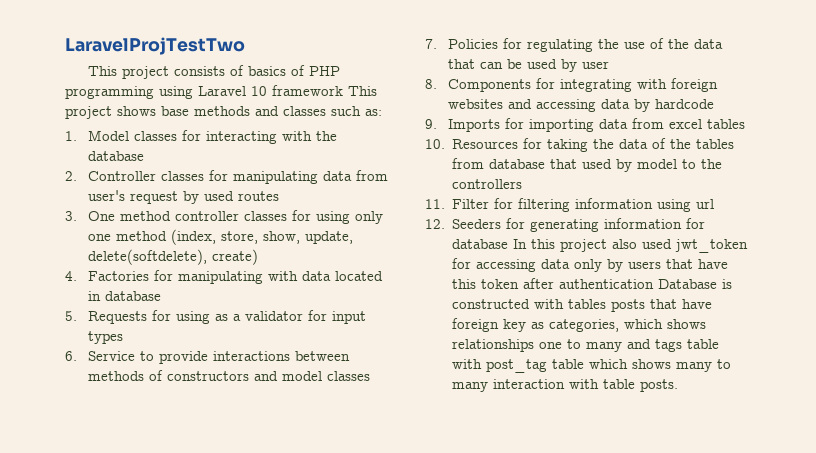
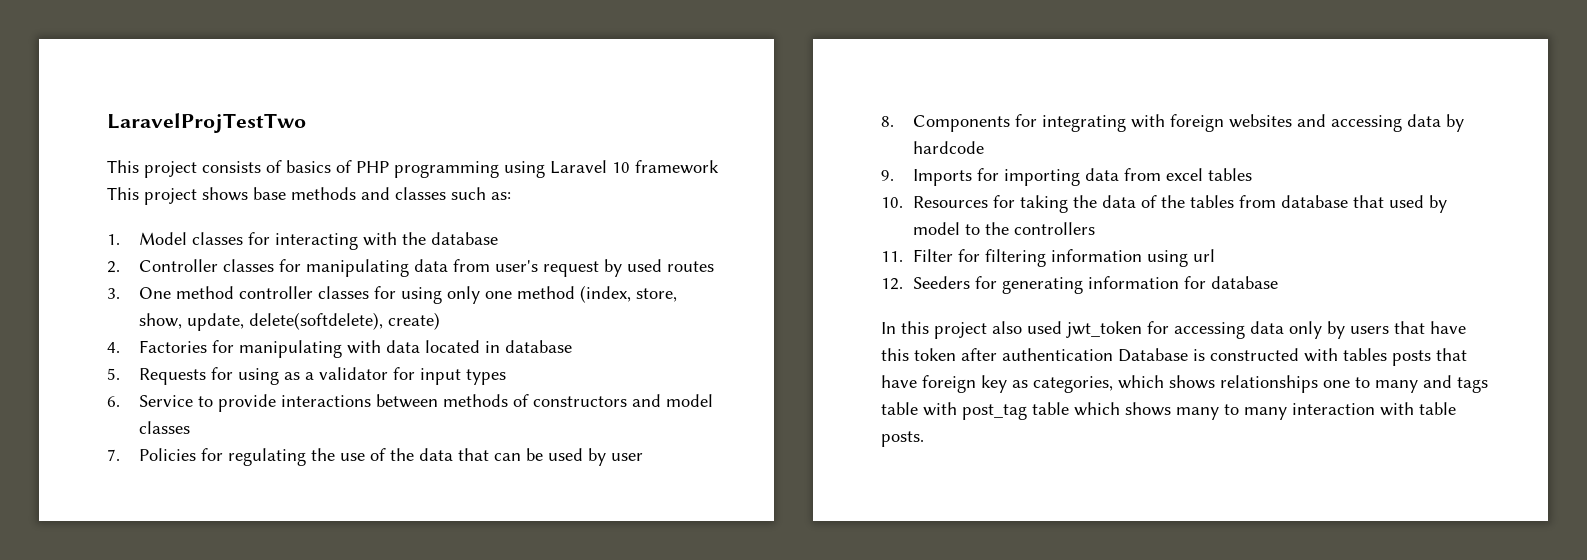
- 12. Seeders for generating information for database In this project also used jwt_token for accessing data only by users that have this token after authentication Database is constructed with tables posts that have foreign key as categories, which shows relationships one to many and tags table with post_tag table which shows many to many interaction with table posts.
+ 12. Seeders for generating information for database
+ In this project also used jwt_token for accessing data only by users that have this token after authentication Database is constructed with tables posts that have foreign key as categories, which shows relationships one to many and tags table with post_tag table which shows many to many interaction with table posts.

